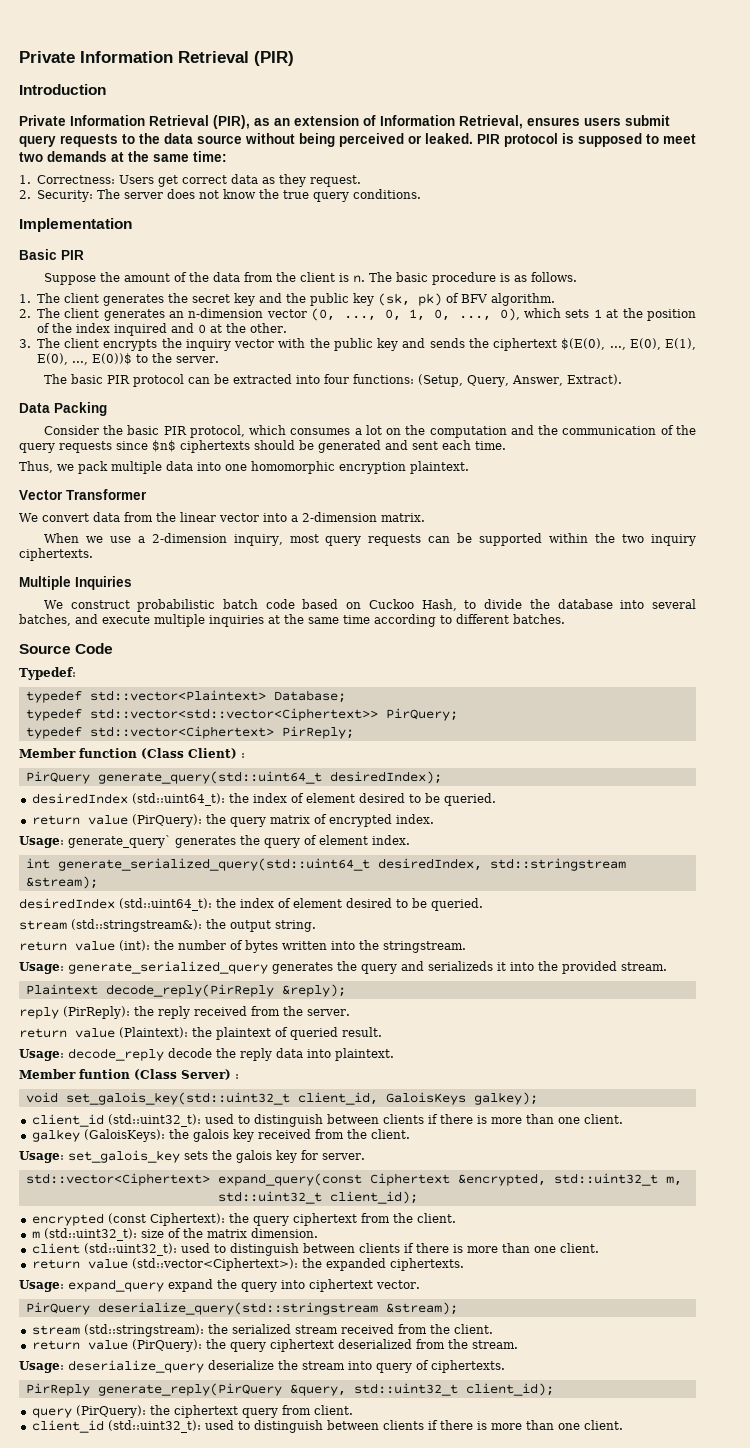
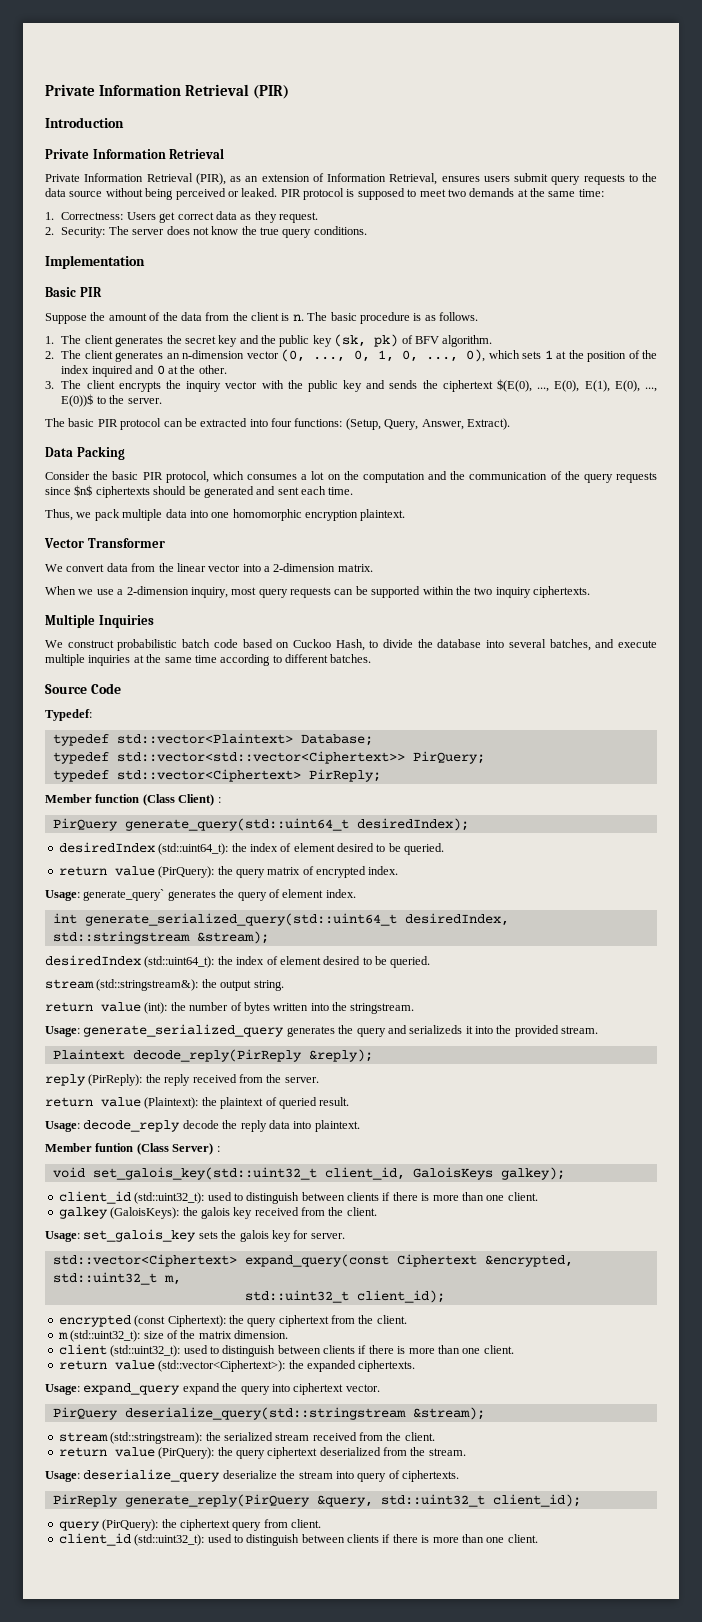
  Introduction
+ Private Information Retrieval

